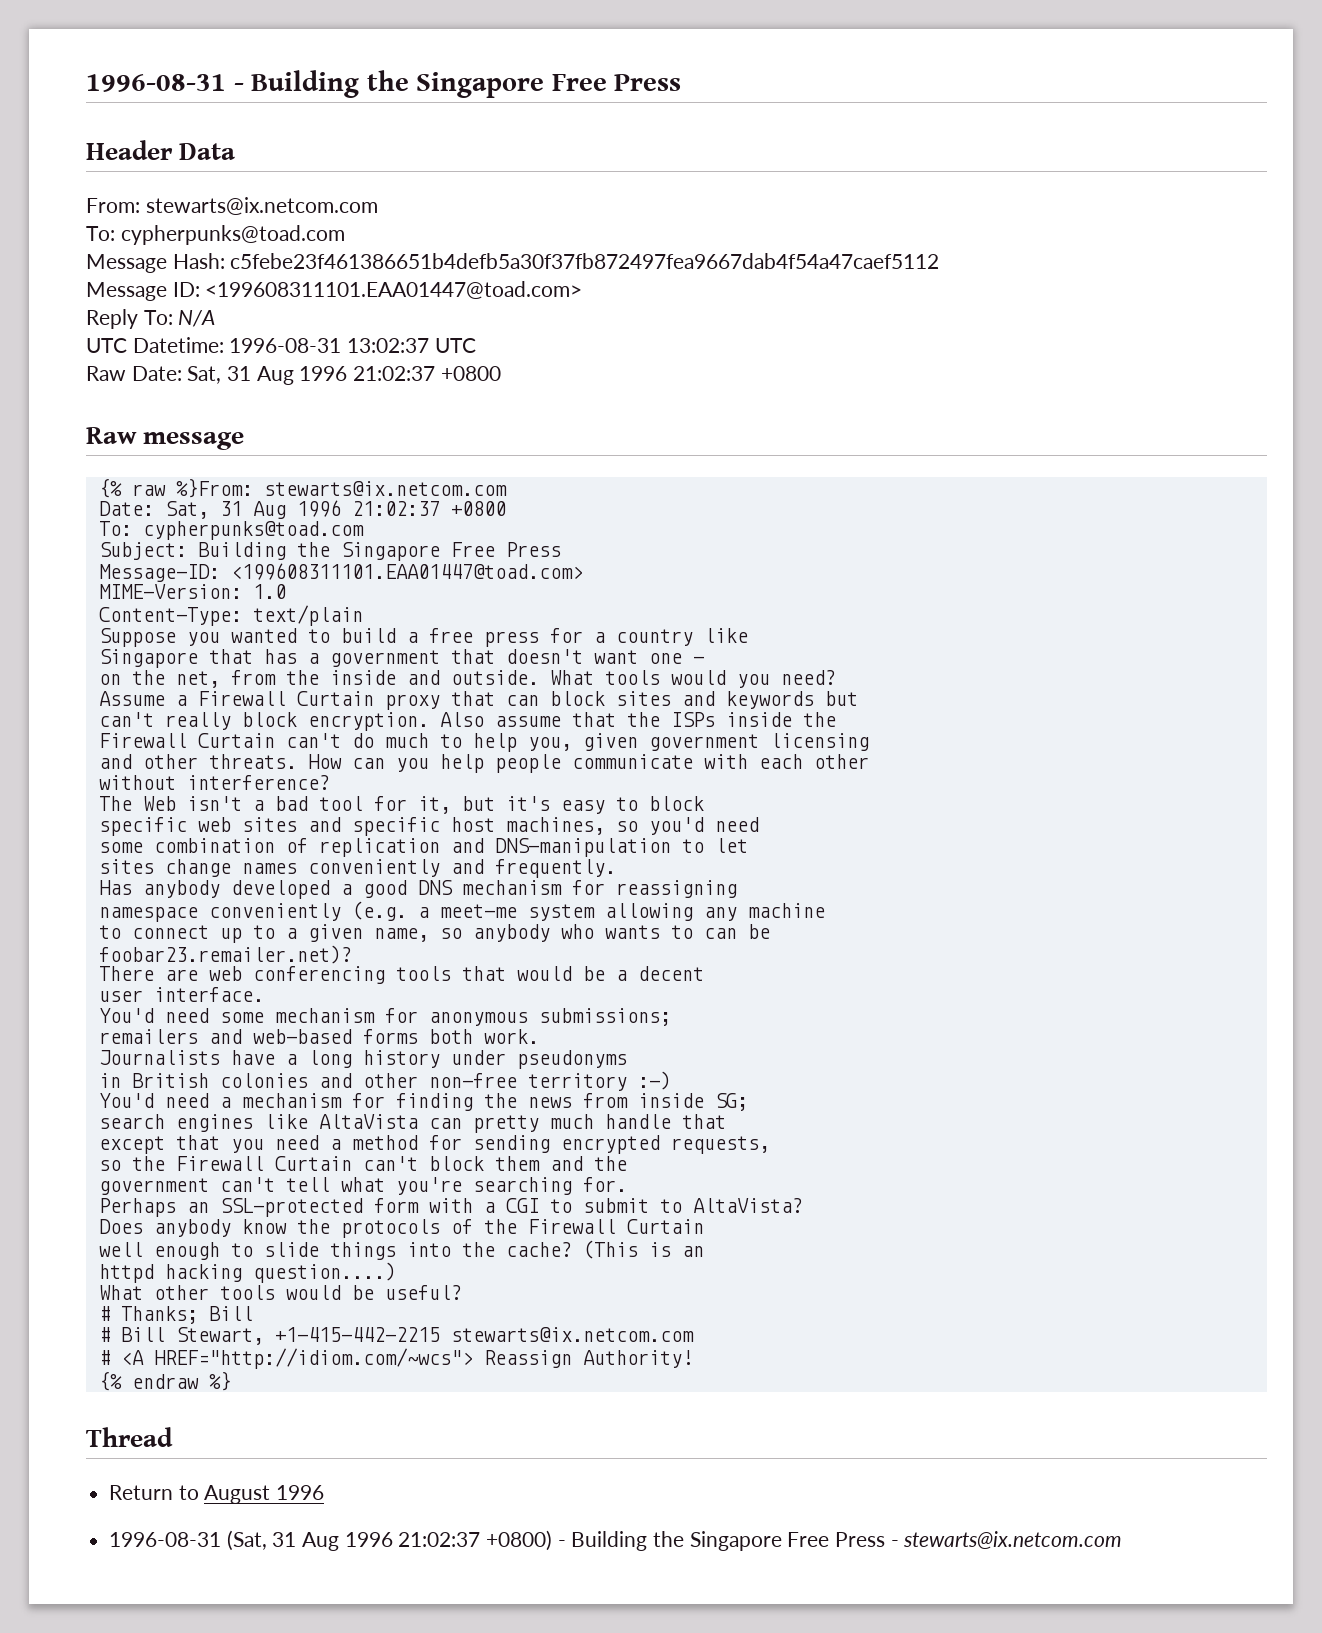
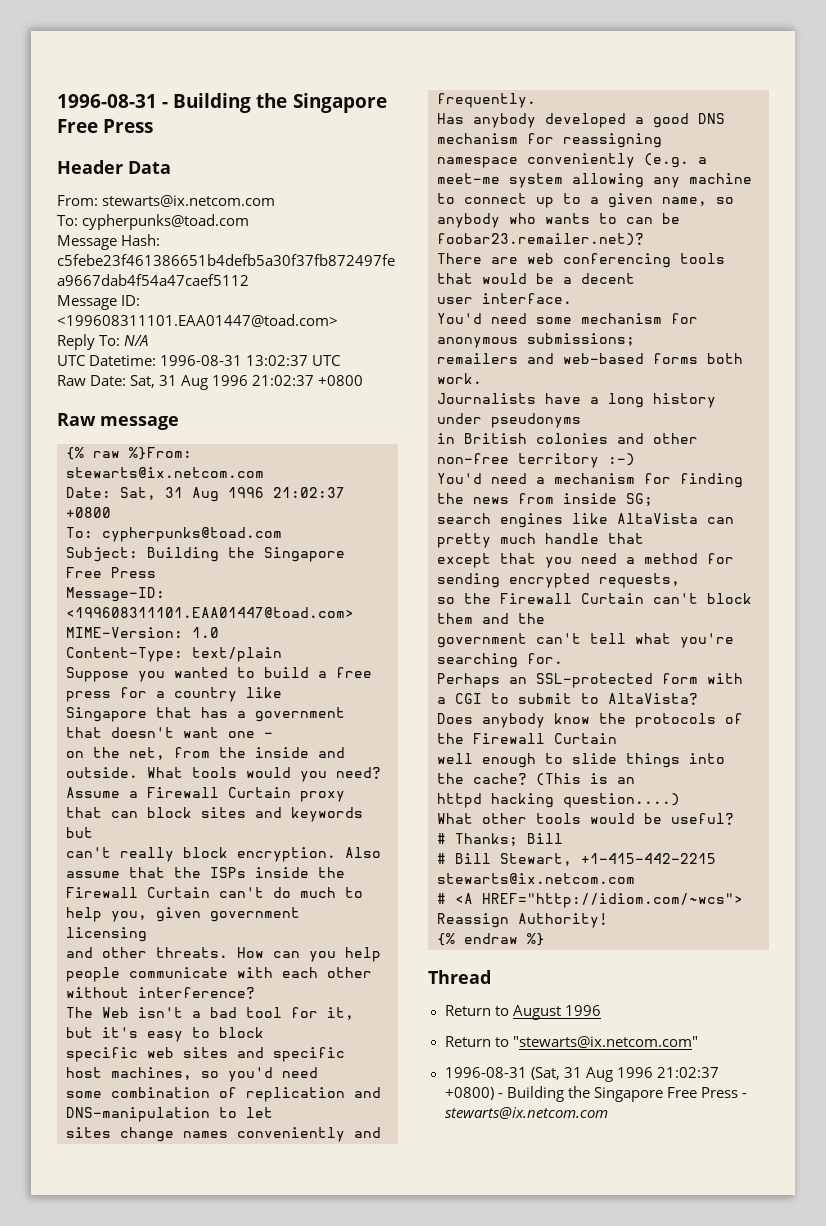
+ Return to "stewarts@ix.netcom.com"

